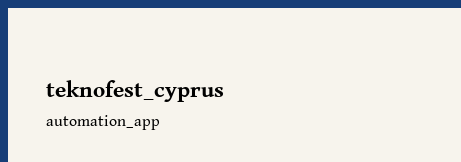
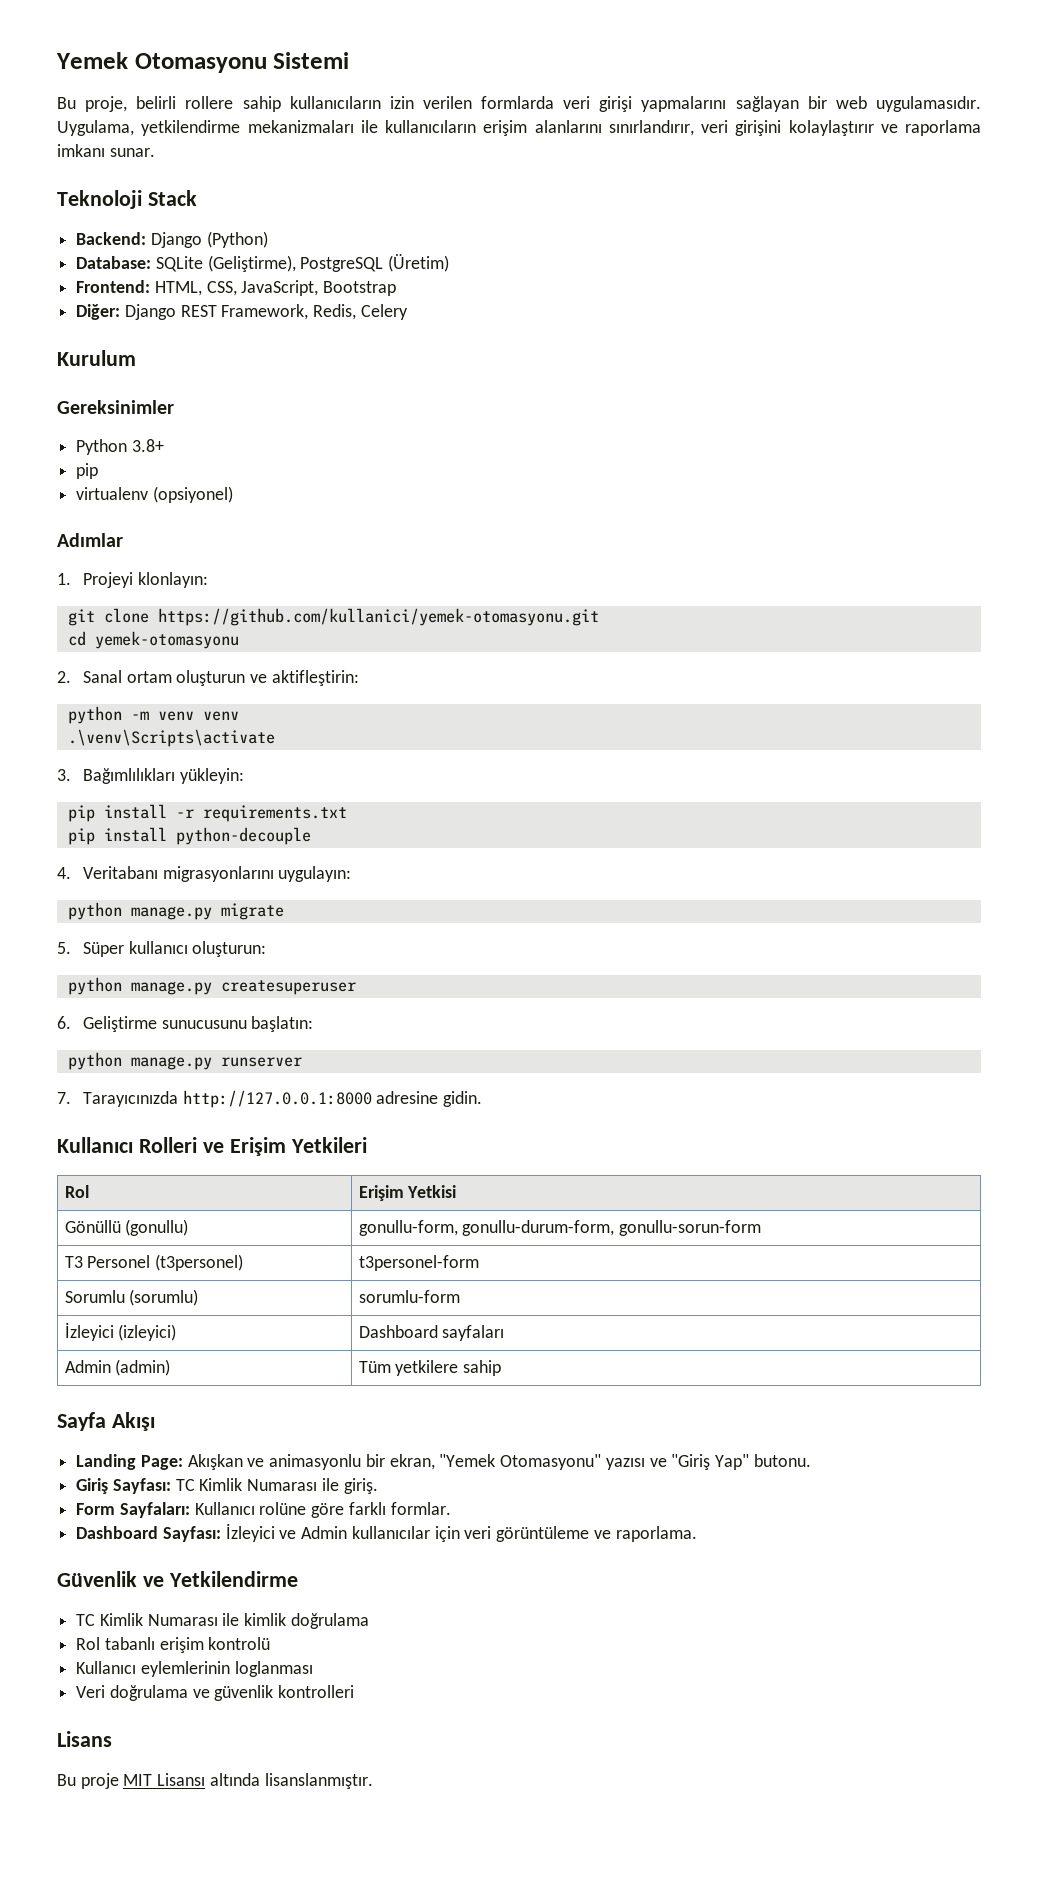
- teknofest_cyprus
- automation_app
+ Yemek Otomasyonu Sistemi
+ Bu proje, belirli rollere sahip kullanıcıların izin verilen formlarda veri girişi yapmalarını sağlayan bir web uygulamasıdır. Uygulama, yetkilendirme mekanizmaları ile kullanıcıların erişim alanlarını sınırlandırır, veri girişini kolaylaştırır ve raporlama imkanı sunar.
+ Teknoloji Stack
+ Backend: Django (Python)
+ Database: SQLite (Geliştirme), PostgreSQL (Üretim)
+ Frontend: HTML, CSS, JavaScript, Bootstrap
+ Diğer: Django REST Framework, Redis, Celery
+ Kurulum
+ Gereksinimler
+ Python 3.8+
+ pip
+ virtualenv (opsiyonel)
+ Adımlar
+ 1. Projeyi klonlayın:
+ git clone https://github.com/kullanici/yemek-otomasyonu.git
+ cd yemek-otomasyonu
+ 2. Sanal ortam oluşturun ve aktifleştirin:
+ python -m venv venv
+ .\venv\Scripts\activate
+ 3. Bağımlılıkları yükleyin:
+ pip install -r requirements.txt
+ pip install python-decouple
+ 4. Veritabanı migrasyonlarını uygulayın:
+ python manage.py migrate
+ 5. Süper kullanıcı oluşturun:
+ python manage.py createsuperuser
+ 6. Geliştirme sunucusunu başlatın:
+ python manage.py runserver
+ 7. Tarayıcınızda http://127.0.0.1:8000 adresine gidin.
+ Kullanıcı Rolleri ve Erişim Yetkileri
+ Rol | Erişim Yetkisi
+ Gönüllü (gonullu) | gonullu-form, gonullu-durum-form, gonullu-sorun-form
+ T3 Personel (t3personel) | t3personel-form
+ Sorumlu (sorumlu) | sorumlu-form
+ İzleyici (izleyici) | Dashboard sayfaları
+ Admin (admin) | Tüm yetkilere sahip
+ Sayfa Akışı
+ Landing Page: Akışkan ve animasyonlu bir ekran, "Yemek Otomasyonu" yazısı ve "Giriş Yap" butonu.
+ Giriş Sayfası: TC Kimlik Numarası ile giriş.
+ Form Sayfaları: Kullanıcı rolüne göre farklı formlar.
+ Dashboard Sayfası: İzleyici ve Admin kullanıcılar için veri görüntüleme ve raporlama.
+ Güvenlik ve Yetkilendirme
+ TC Kimlik Numarası ile kimlik doğrulama
+ Rol tabanlı erişim kontrolü
+ Kullanıcı eylemlerinin loglanması
+ Veri doğrulama ve güvenlik kontrolleri
+ Lisans
+ Bu proje MIT Lisansı altında lisanslanmıştır.

